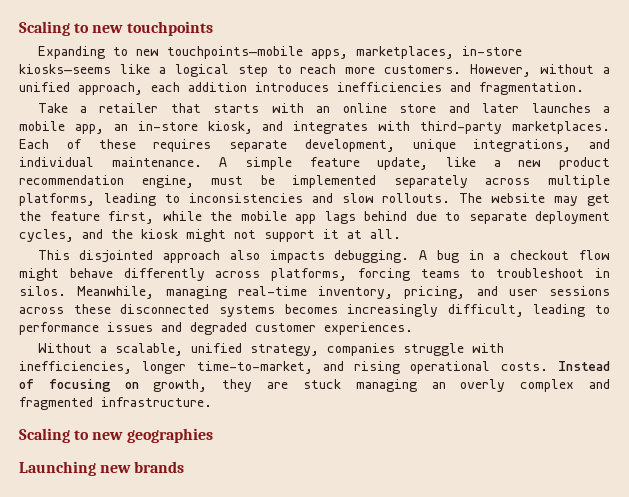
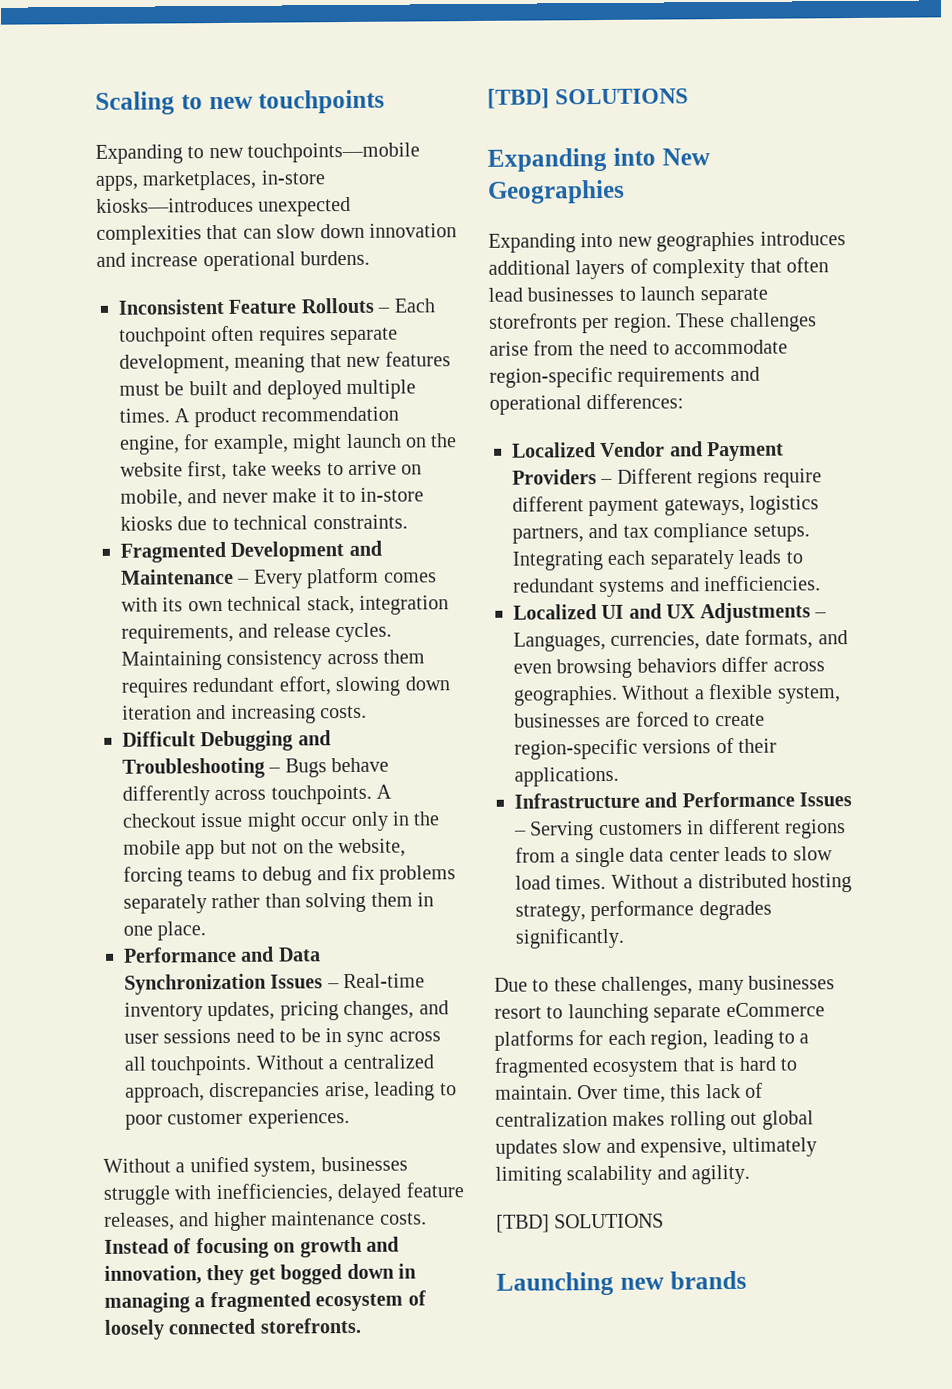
- Expanding to new touchpoints—mobile apps, marketplaces, in-store kiosks—seems like a logical step to reach more customers. However, without a unified approach, each addition introduces inefficiencies and fragmentation.
- Take a retailer that starts with an online store and later launches a mobile app, an in-store kiosk, and integrates with third-party marketplaces. Each of these requires separate development, unique integrations, and individual maintenance. A simple feature update, like a new product recommendation engine, must be implemented separately across multiple platforms, leading to inconsistencies and slow rollouts. The website may get the feature first, while the mobile app lags behind due to separate deployment cycles, and the kiosk might not support it at all.
- This disjointed approach also impacts debugging. A bug in a checkout flow might behave differently across platforms, forcing teams to troubleshoot in silos. Meanwhile, managing real-time inventory, pricing, and user sessions across these disconnected systems becomes increasingly difficult, leading to performance issues and degraded customer experiences.
- Without a scalable, unified strategy, companies struggle with inefficiencies, longer time-to-market, and rising operational costs.
+ Expanding to new touchpoints—mobile apps, marketplaces, in-store kiosks—introduces unexpected complexities that can slow down innovation and increase operational burdens.
+ Inconsistent Feature Rollouts – Each touchpoint often requires separate development, meaning that new features must be built and deployed multiple times. A product recommendation engine, for example, might launch on the website first, take weeks to arrive on mobile, and never make it to in-store kiosks due to technical constraints.
+ Fragmented Development and Maintenance – Every platform comes with its own technical stack, integration requirements, and release cycles. Maintaining consistency across them requires redundant effort, slowing down iteration and increasing costs.
+ Difficult Debugging and Troubleshooting – Bugs behave differently across touchpoints. A checkout issue might occur only in the mobile app but not on the website, forcing teams to debug and fix problems separately rather than solving them in one place.
+ Performance and Data Synchronization Issues – Real-time inventory updates, pricing changes, and user sessions need to be in sync across all touchpoints. Without a centralized approach, discrepancies arise, leading to poor customer experiences.
+ Without a unified system, businesses struggle with inefficiencies, delayed feature releases, and higher maintenance costs.
- Instead of focusing on growth, they are stuck managing an overly complex and fragmented infrastructure.
- Scaling to new geographies
+ Instead of focusing on growth and innovation, they get bogged down in managing a fragmented ecosystem of loosely connected storefronts.
+ [TBD] SOLUTIONS
+ Expanding into New Geographies
+ Expanding into new geographies introduces additional layers of complexity that often lead businesses to launch separate storefronts per region. These challenges arise from the need to accommodate region-specific requirements and operational differences:
+ Localized Vendor and Payment Providers – Different regions require different payment gateways, logistics partners, and tax compliance setups. Integrating each separately leads to redundant systems and inefficiencies.
+ Localized UI and UX Adjustments – Languages, currencies, date formats, and even browsing behaviors differ across geographies. Without a flexible system, businesses are forced to create region-specific versions of their applications.
+ Infrastructure and Performance Issues – Serving customers in different regions from a single data center leads to slow load times. Without a distributed hosting strategy, performance degrades significantly.
+ Due to these challenges, many businesses resort to launching separate eCommerce platforms for each region, leading to a fragmented ecosystem that is hard to maintain. Over time, this lack of centralization makes rolling out global updates slow and expensive, ultimately limiting scalability and agility.
+ [TBD] SOLUTIONS

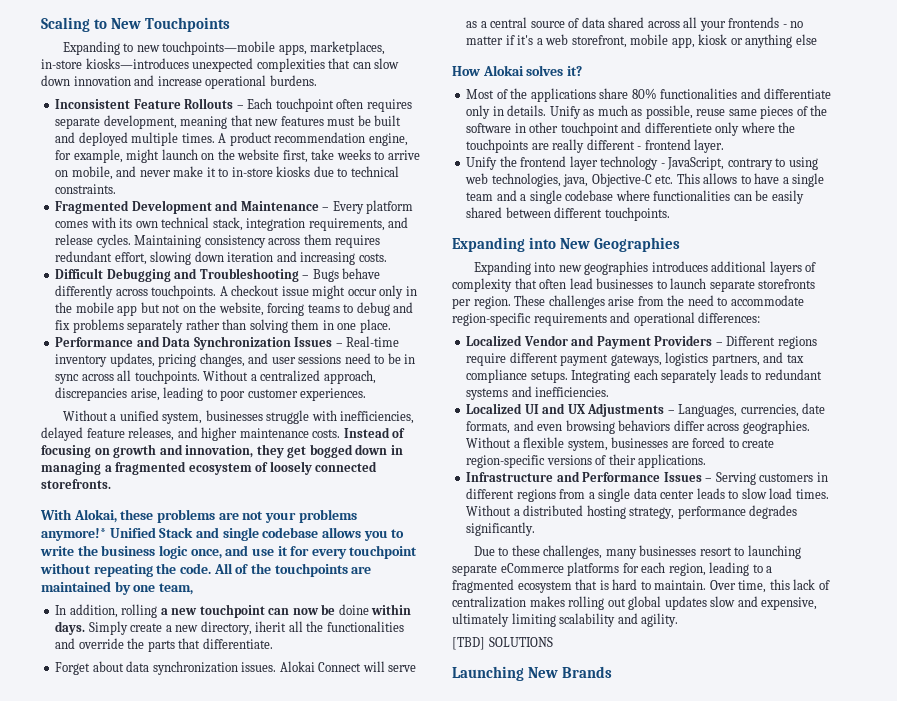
- Scaling to new touchpoints
+ Scaling to New Touchpoints
  Instead of focusing on growth and innovation, they get bogged down in managing a fragmented ecosystem of loosely connected storefronts.
- [TBD] SOLUTIONS
+ With Alokai, these problems are not your problems anymore!* Unified Stack and single codebase allows you to write the business logic once, and use it for every touchpoint without repeating the code. All of the touchpoints are maintained by one team,
+ In addition, rolling a new touchpoint can now be doine within days. Simply create a new directory, iherit all the functionalities and override the parts that differentiate.
+ Forget about data synchronization issues. Alokai Connect will serve as a central source of data shared across all your frontends - no matter if it's a web storefront, mobile app, kiosk or anything else
+ How Alokai solves it?
+ Most of the applications share 80% functionalities and differentiate only in details. Unify as much as possible, reuse same pieces of the software in other touchpoint and differentiete only where the touchpoints are really different - frontend layer.
+ Unify the frontend layer technology - JavaScript, contrary to using web technologies, java, Objective-C etc. This allows to have a single team and a single codebase where functionalities can be easily shared between different touchpoints.
- Launching new brands
+ Launching New Brands

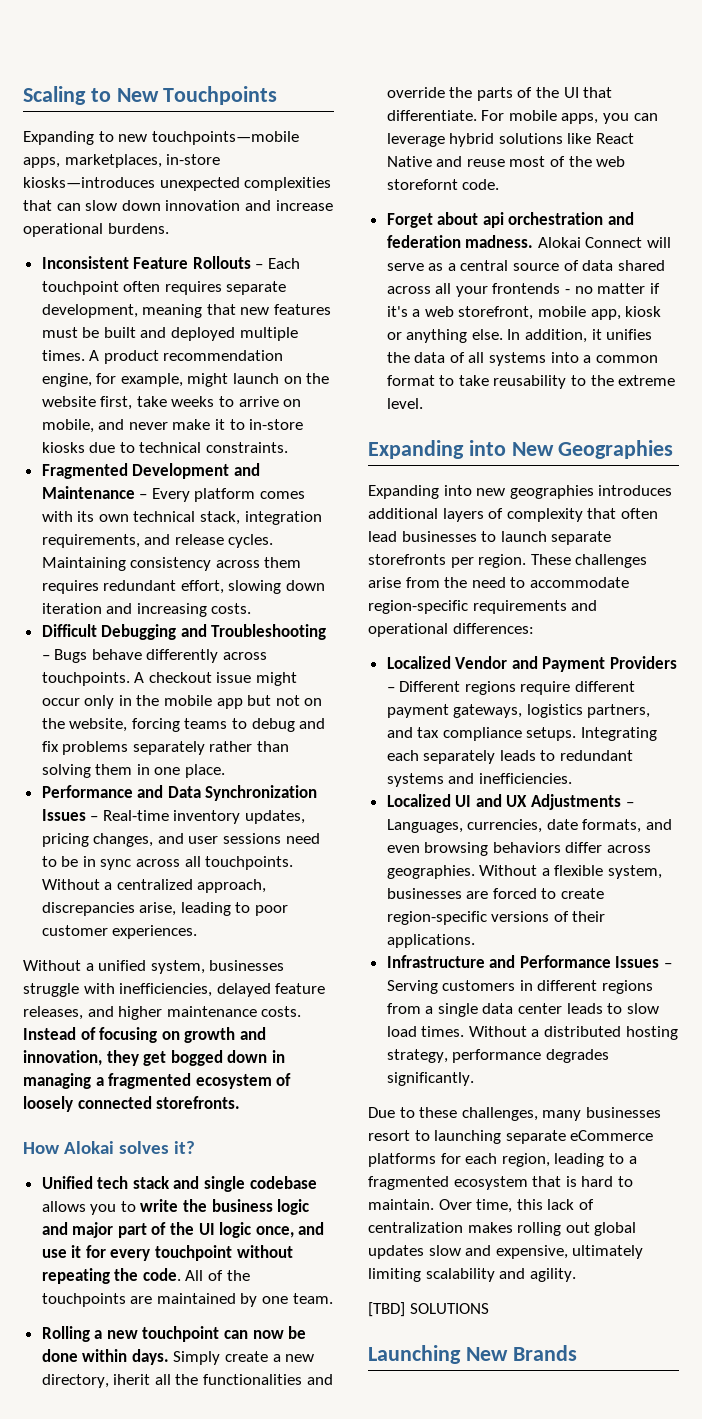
- With Alokai, these problems are not your problems anymore!* Unified Stack and single codebase allows you to write the business logic once, and use it for every touchpoint without repeating the code.
+ How Alokai solves it?
+ Unified tech stack and single codebase allows you to write the business logic and major part of the UI logic once, and use it for every touchpoint without repeating the code.
- All of the touchpoints are maintained by one team,
- In addition, rolling a new touchpoint can now be doine within days.
+ All of the touchpoints are maintained by one team.
+ Rolling a new touchpoint can now be done within days.
- Simply create a new directory, iherit all the functionalities and override the parts that differentiate.
- Forget about data synchronization issues.
+ Simply create a new directory, iherit all the functionalities and override the parts of the UI that differentiate. For mobile apps, you can leverage hybrid solutions like React Native and reuse most of the web storefornt code.
+ Forget about api orchestration and federation madness.
- Alokai Connect will serve as a central source of data shared across all your frontends - no matter if it's a web storefront, mobile app, kiosk or anything else
- How Alokai solves it?
- Most of the applications share 80% functionalities and differentiate only in details. Unify as much as possible, reuse same pieces of the software in other touchpoint and differentiete only where the touchpoints are really different - frontend layer.
- Unify the frontend layer technology - JavaScript, contrary to using web technologies, java, Objective-C etc. This allows to have a single team and a single codebase where functionalities can be easily shared between different touchpoints.
+ Alokai Connect will serve as a central source of data shared across all your frontends - no matter if it's a web storefront, mobile app, kiosk or anything else. In addition, it unifies the data of all systems into a common format to take reusability to the extreme level.

